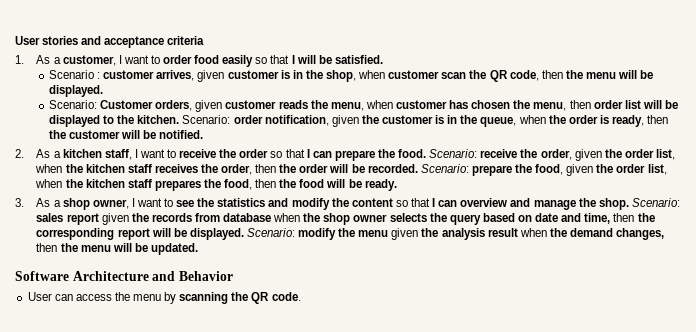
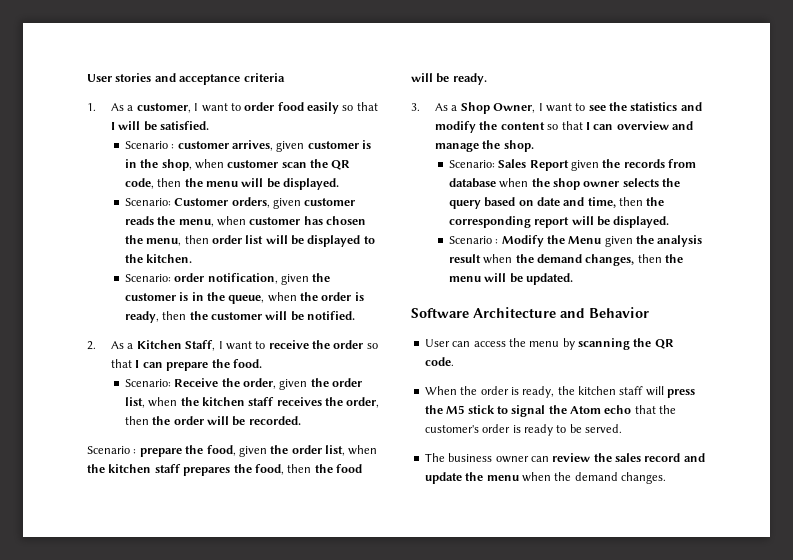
- Scenario: Customer orders, given customer reads the menu, when customer has chosen the menu, then order list will be displayed to the kitchen. Scenario: order notification, given the customer is in the queue, when the order is ready, then the customer will be notified.
+ Scenario: Customer orders, given customer reads the menu, when customer has chosen the menu, then order list will be displayed to the kitchen.
+ Scenario: order notification, given the customer is in the queue, when the order is ready, then the customer will be notified.
- 2. As a kitchen staff, I want to receive the order so that I can prepare the food. Scenario: receive the order, given the order list, when the kitchen staff receives the order, then the order will be recorded. Scenario: prepare the food, given the order list, when the kitchen staff prepares the food, then the food will be ready.
+ 2. As a Kitchen Staff, I want to receive the order so that I can prepare the food.
+ Scenario: Receive the order, given the order list, when the kitchen staff receives the order, then the order will be recorded.
+ Scenario : prepare the food, given the order list, when the kitchen staff prepares the food, then the food will be ready.
- 3. As a shop owner, I want to see the statistics and modify the content so that I can overview and manage the shop. Scenario: sales report given the records from database when the shop owner selects the query based on date and time, then the corresponding report will be displayed. Scenario: modify the menu given the analysis result when the demand changes, then the menu will be updated.
+ 3. As a Shop Owner, I want to see the statistics and modify the content so that I can overview and manage the shop.
+ Scenario: Sales Report given the records from database when the shop owner selects the query based on date and time, then the corresponding report will be displayed.
+ Scenario : Modify the Menu given the analysis result when the demand changes, then the menu will be updated.
+ When the order is ready, the kitchen staff will press the M5 stick to signal the Atom echo that the customer's order is ready to be served.
+ The business owner can review the sales record and update the menu when the demand changes.

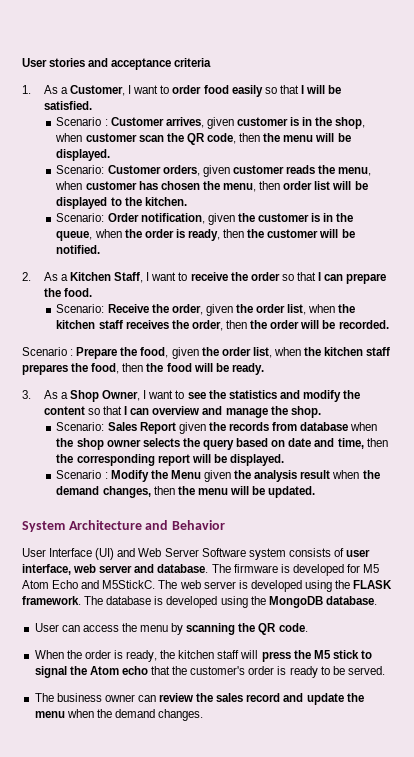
- 1. As a customer, I want to order food easily so that I will be satisfied.
+ 1. As a Customer, I want to order food easily so that I will be satisfied.
- Scenario : customer arrives, given customer is in the shop, when customer scan the QR code, then the menu will be displayed.
+ Scenario : Customer arrives, given customer is in the shop, when customer scan the QR code, then the menu will be displayed.
- Scenario: order notification, given the customer is in the queue, when the order is ready, then the customer will be notified.
+ Scenario: Order notification, given the customer is in the queue, when the order is ready, then the customer will be notified.
- Scenario : prepare the food, given the order list, when the kitchen staff prepares the food, then the food will be ready.
+ Scenario : Prepare the food, given the order list, when the kitchen staff prepares the food, then the food will be ready.
- Software Architecture and Behavior
+ System Architecture and Behavior
+ User Interface (UI) and Web Server Software system consists of user interface, web server and database. The firmware is developed for M5 Atom Echo and M5StickC. The web server is developed using the FLASK framework. The database is developed using the MongoDB database.

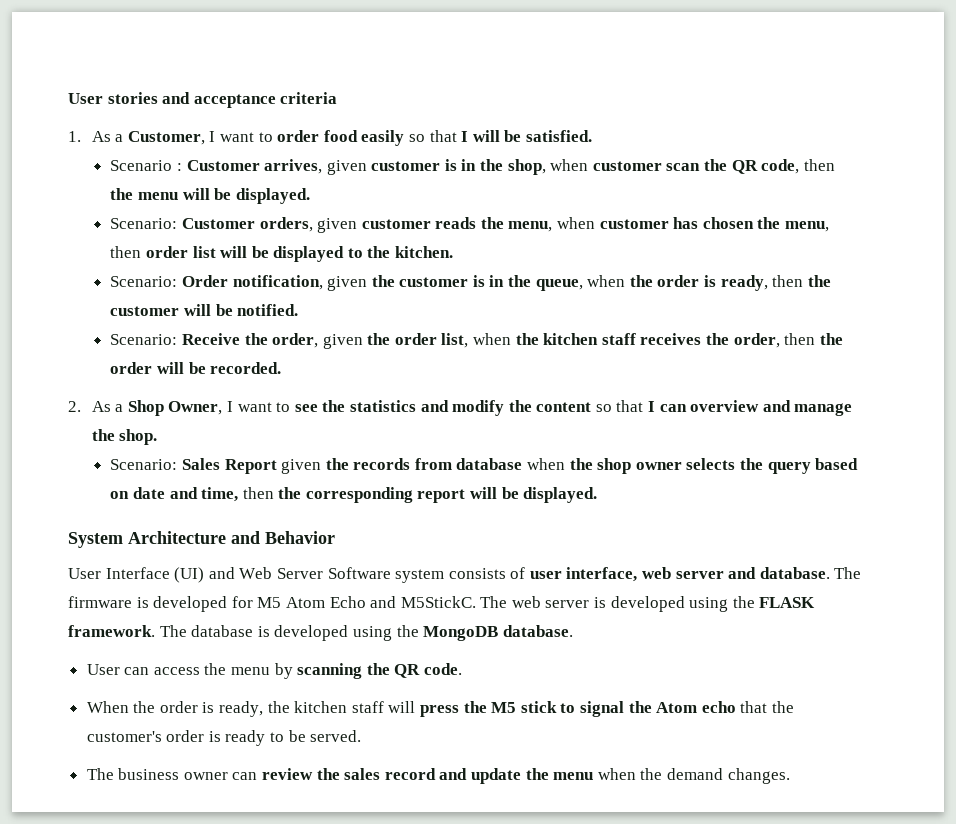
- 2. As a Kitchen Staff, I want to receive the order so that I can prepare the food.
- Scenario : Prepare the food, given the order list, when the kitchen staff prepares the food, then the food will be ready.
- 3. As a Shop Owner, I want to see the statistics and modify the content so that I can overview and manage the shop.
+ 2. As a Shop Owner, I want to see the statistics and modify the content so that I can overview and manage the shop.
- Scenario : Modify the Menu given the analysis result when the demand changes, then the menu will be updated.

